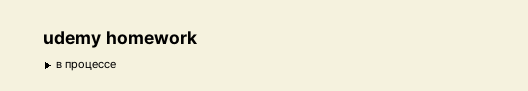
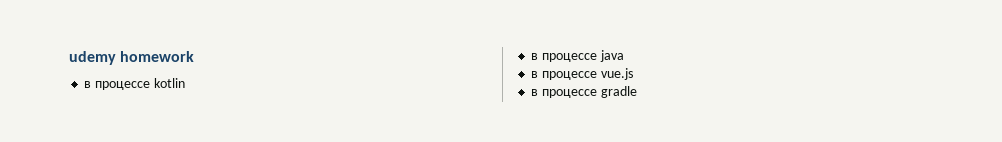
- в процессе
+ в процессе kotlin
+ в процессе java
+ в процессе vue.js
+ в процессе gradle

